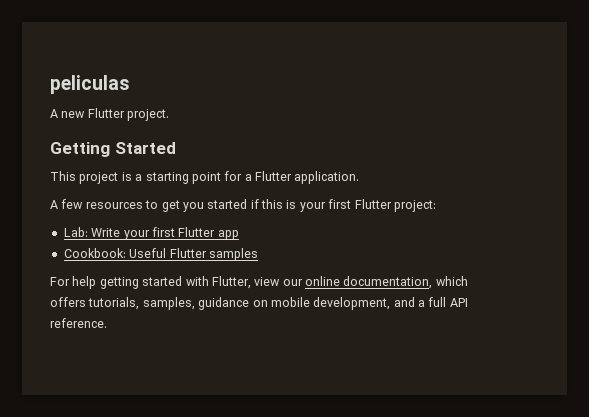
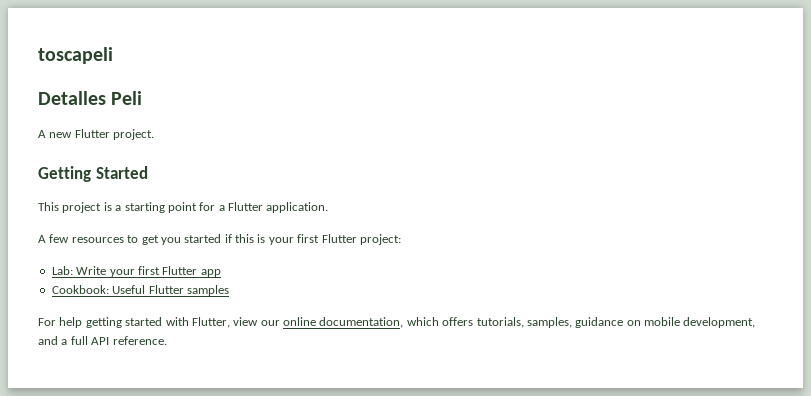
- peliculas
+ toscapeli
+ Detalles Peli

